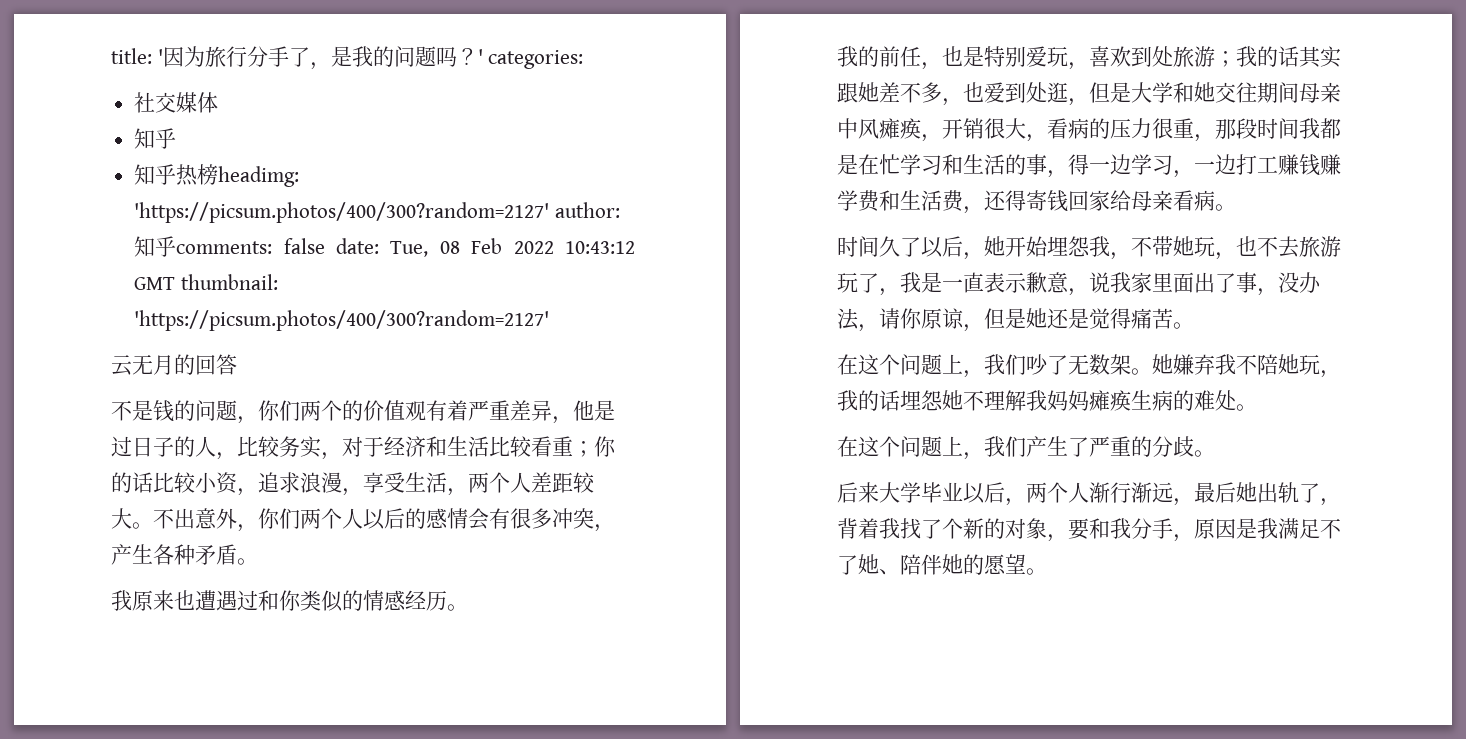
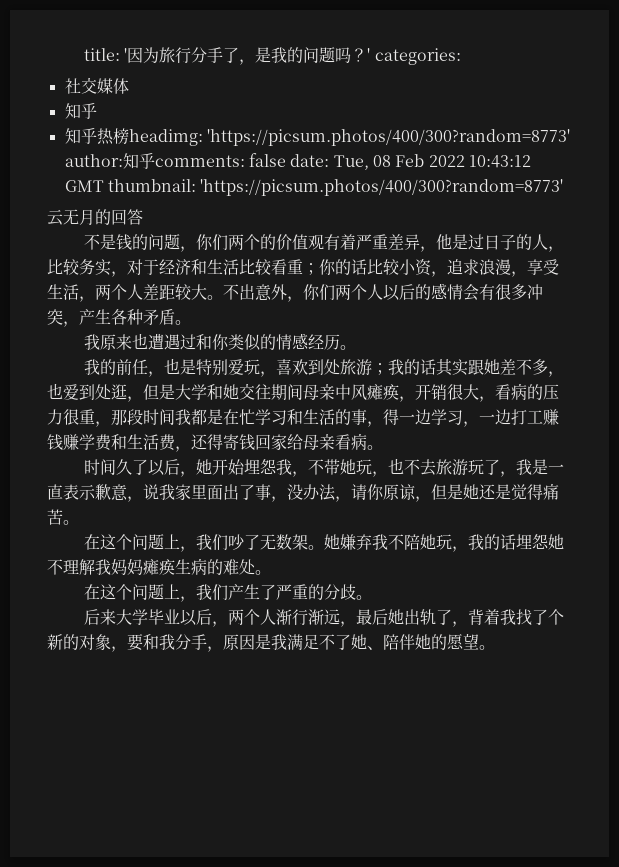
- 知乎热榜headimg: 'https://picsum.photos/400/300?random=2127' author:知乎comments: false date: Tue, 08 Feb 2022 10:43:12 GMT thumbnail: 'https://picsum.photos/400/300?random=2127'
+ 知乎热榜headimg: 'https://picsum.photos/400/300?random=8773' author:知乎comments: false date: Tue, 08 Feb 2022 10:43:12 GMT thumbnail: 'https://picsum.photos/400/300?random=8773'

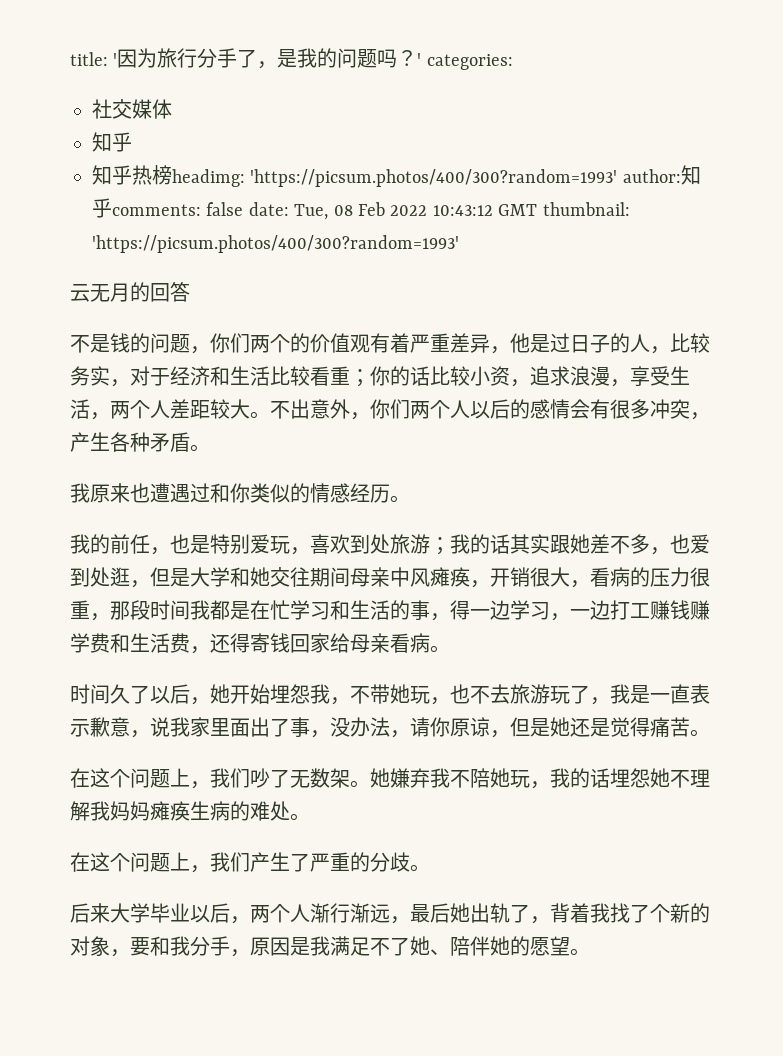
- 知乎热榜headimg: 'https://picsum.photos/400/300?random=8773' author:知乎comments: false date: Tue, 08 Feb 2022 10:43:12 GMT thumbnail: 'https://picsum.photos/400/300?random=8773'
+ 知乎热榜headimg: 'https://picsum.photos/400/300?random=1993' author:知乎comments: false date: Tue, 08 Feb 2022 10:43:12 GMT thumbnail: 'https://picsum.photos/400/300?random=1993'

